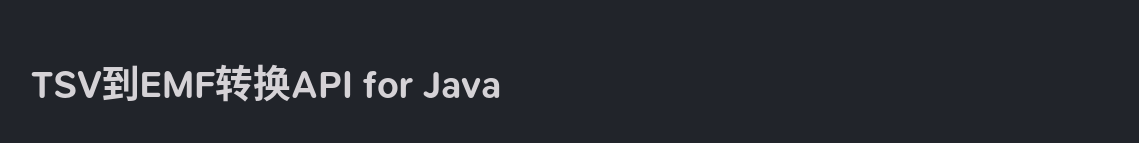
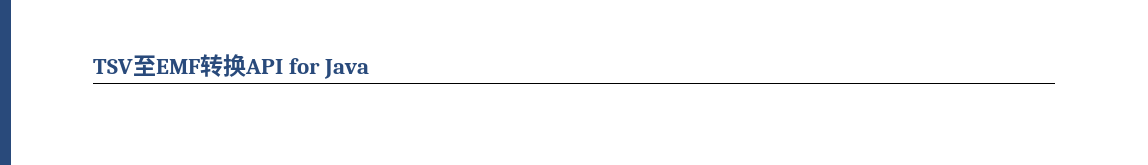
- TSV到EMF转换API for Java
+ TSV至EMF转换API for Java

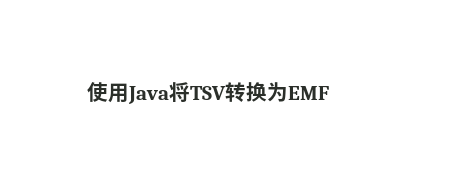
- TSV至EMF转换API for Java
+ 使用Java将TSV转换为EMF

